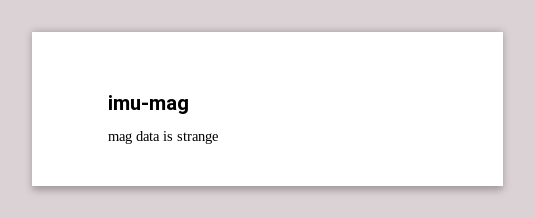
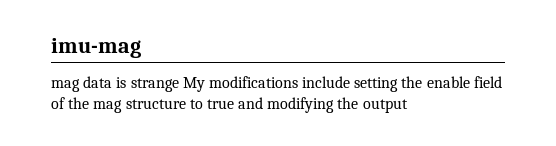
- mag data is strange
+ mag data is strange My modifications include setting the enable field of the mag structure to true and modifying the output

